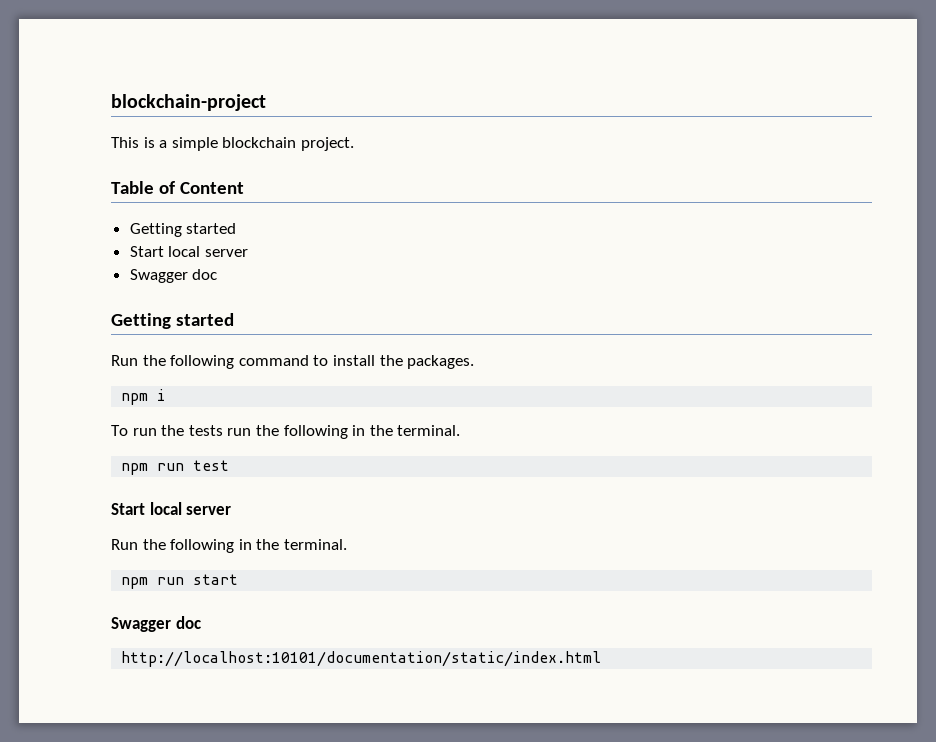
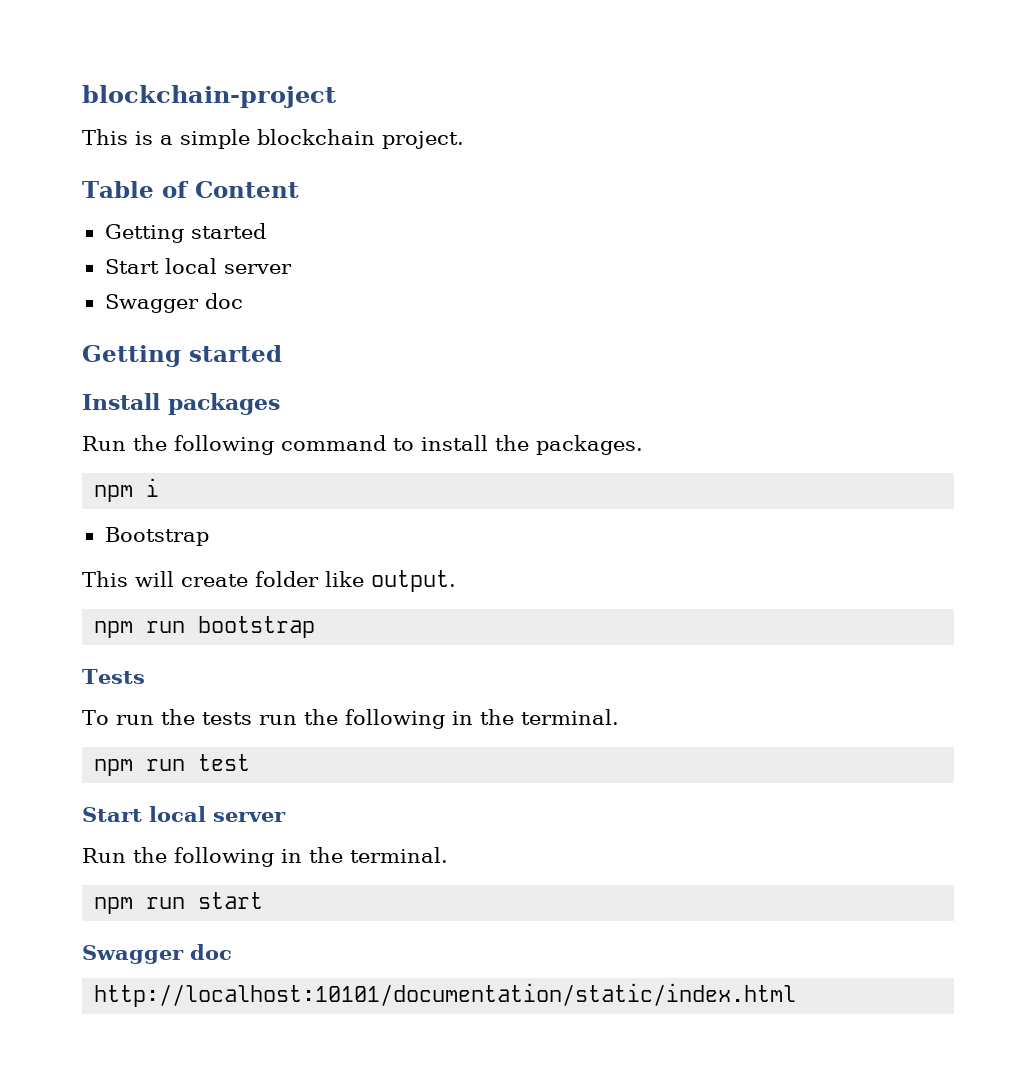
+ Install packages
+ Bootstrap
+ This will create folder like output.
+ npm run bootstrap
+ Tests

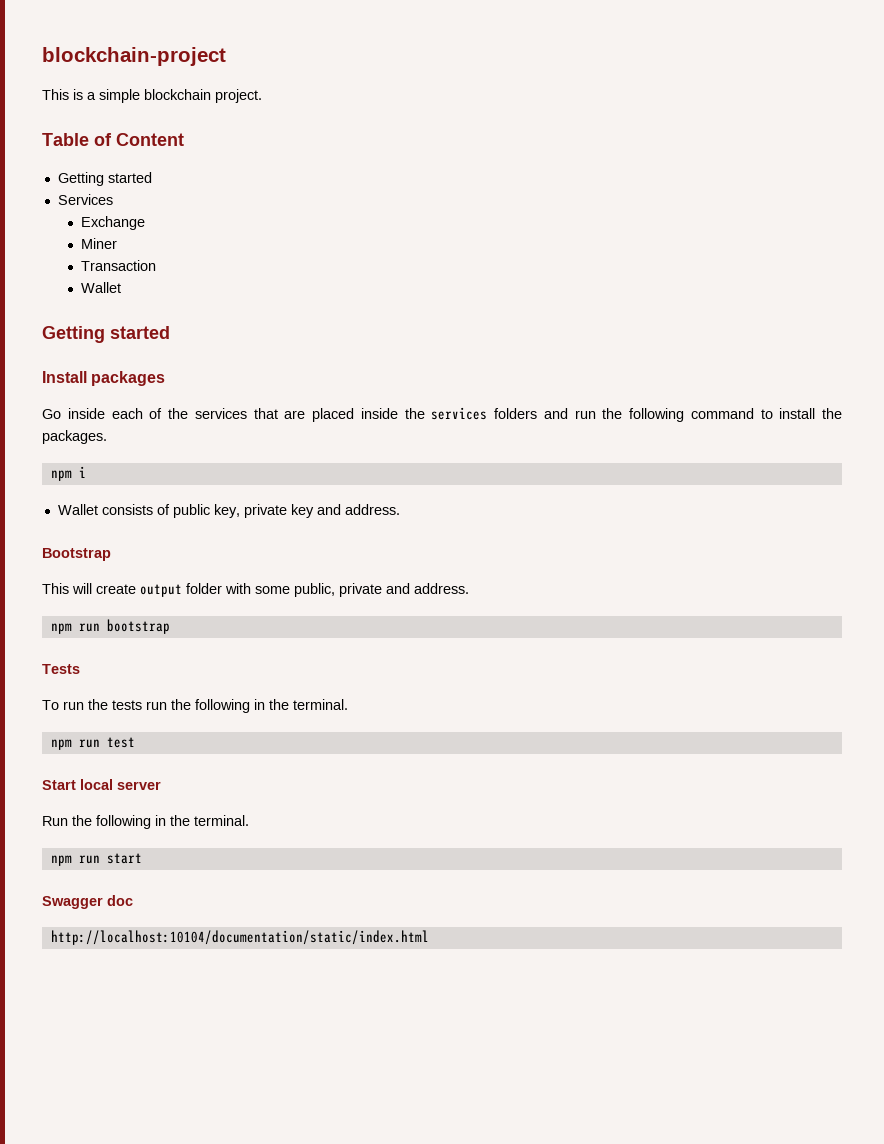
  Table of Content
  Getting started
- Start local server
- Swagger doc
+ Services
+ Exchange
+ Miner
+ Transaction
+ Wallet
- Run the following command to install the packages.
+ Go inside each of the services that are placed inside the services folders and run the following command to install the packages.
+ Wallet consists of public key, private key and address.
  Bootstrap
- This will create folder like output.
+ This will create output folder with some public, private and address.
- http://localhost:10101/documentation/static/index.html
+ http://localhost:10104/documentation/static/index.html

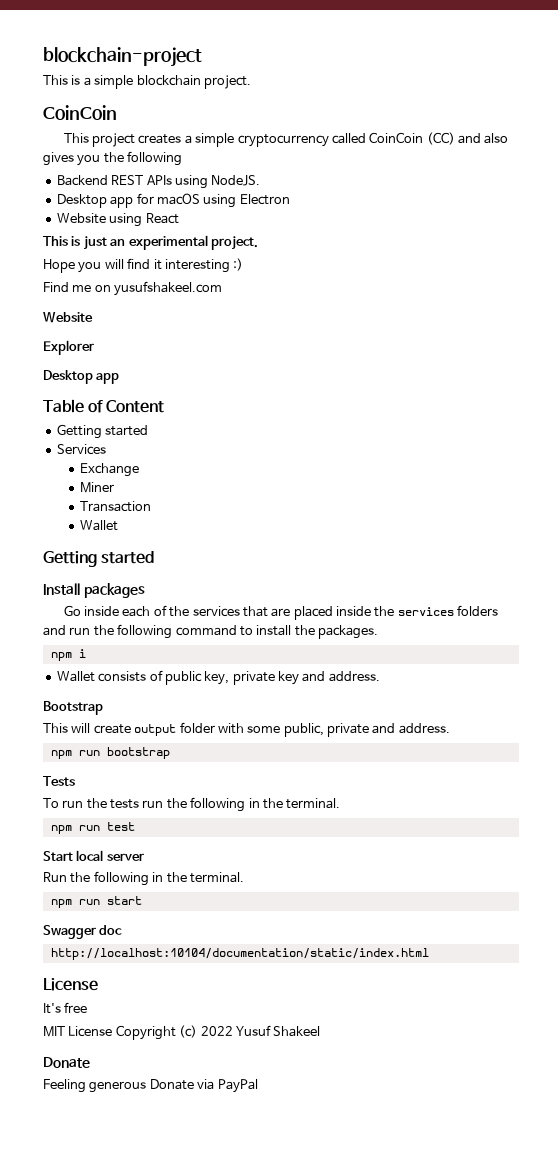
  This is a simple blockchain project.
+ CoinCoin
+ This project creates a simple cryptocurrency called CoinCoin (CC) and also gives you the following
+ Backend REST APIs using NodeJS.
+ Desktop app for macOS using Electron
+ Website using React
+ This is just an experimental project.
+ Hope you will find it interesting :)
+ Find me on yusufshakeel.com
+ Website
+ Explorer
+ Desktop app
  http://localhost:10104/documentation/static/index.html
+ License
+ It's free
+ MIT License Copyright (c) 2022 Yusuf Shakeel
+ Donate
+ Feeling generous Donate via PayPal

